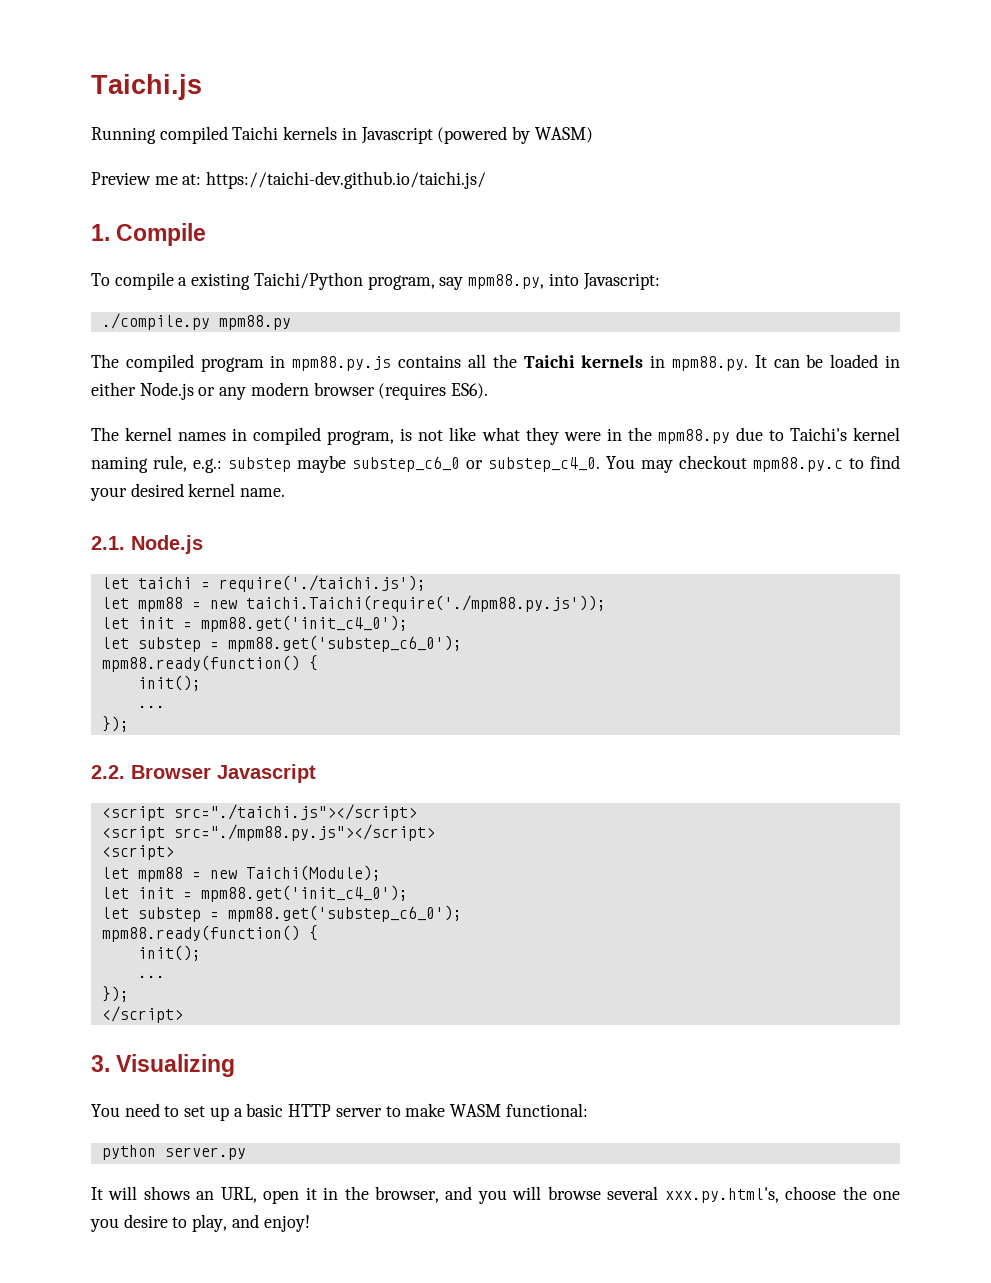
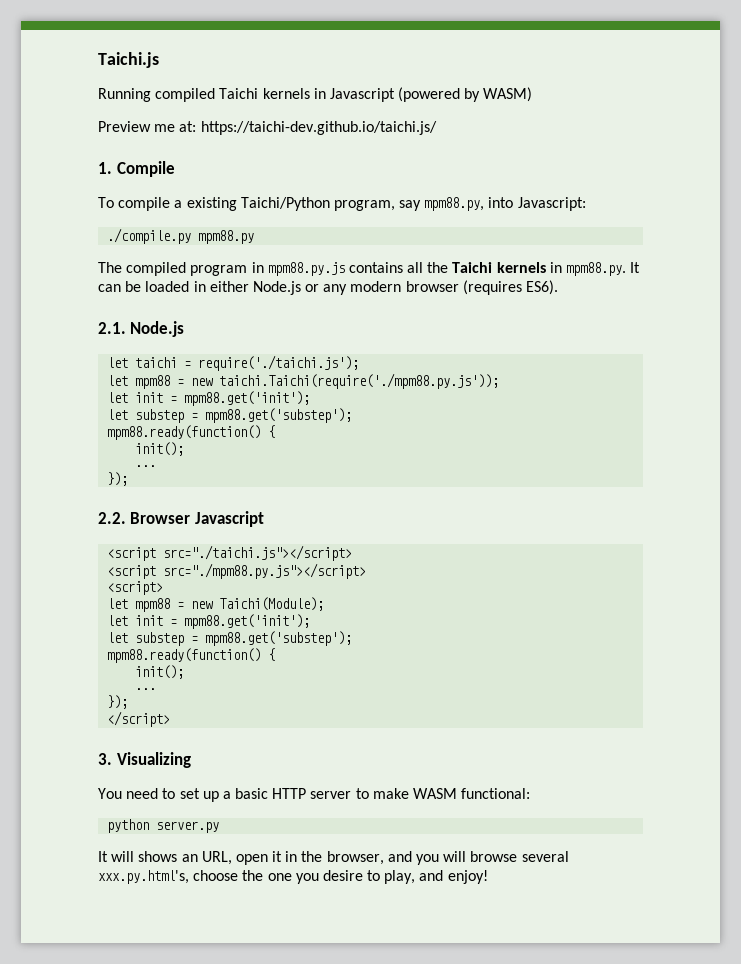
- The kernel names in compiled program, is not like what they were in the mpm88.py due to Taichi's kernel naming rule, e.g.: substep maybe substep_c6_0 or substep_c4_0. You may checkout mpm88.py.c to find your desired kernel name.
  let mpm88 = new taichi.Taichi(require('./mpm88.py.js'));
- let init = mpm88.get('init_c4_0');
- let substep = mpm88.get('substep_c6_0');
+ let init = mpm88.get('init');
+ let substep = mpm88.get('substep');
  let mpm88 = new Taichi(Module);
- let init = mpm88.get('init_c4_0');
- let substep = mpm88.get('substep_c6_0');
+ let init = mpm88.get('init');
+ let substep = mpm88.get('substep');

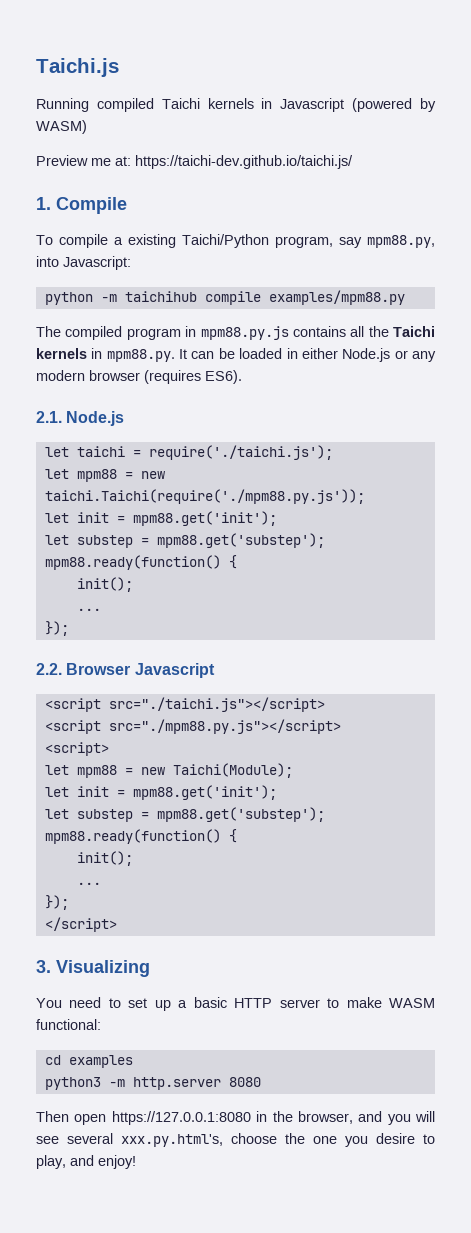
- ./compile.py mpm88.py
+ python -m taichihub compile examples/mpm88.py
- python server.py
- It will shows an URL, open it in the browser, and you will browse several xxx.py.html's, choose the one you desire to play, and enjoy!
+ cd examples
+ python3 -m http.server 8080
+ Then open https://127.0.0.1:8080 in the browser, and you will see several xxx.py.html's, choose the one you desire to play, and enjoy!

